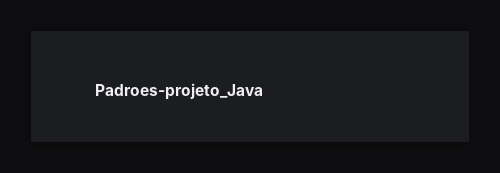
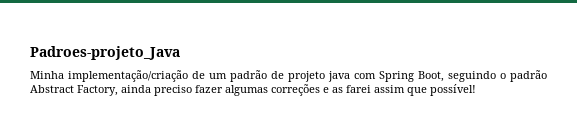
+ Minha implementação/criação de um padrão de projeto java com Spring Boot, seguindo o padrão Abstract Factory, ainda preciso fazer algumas correções e as farei assim que possível!

